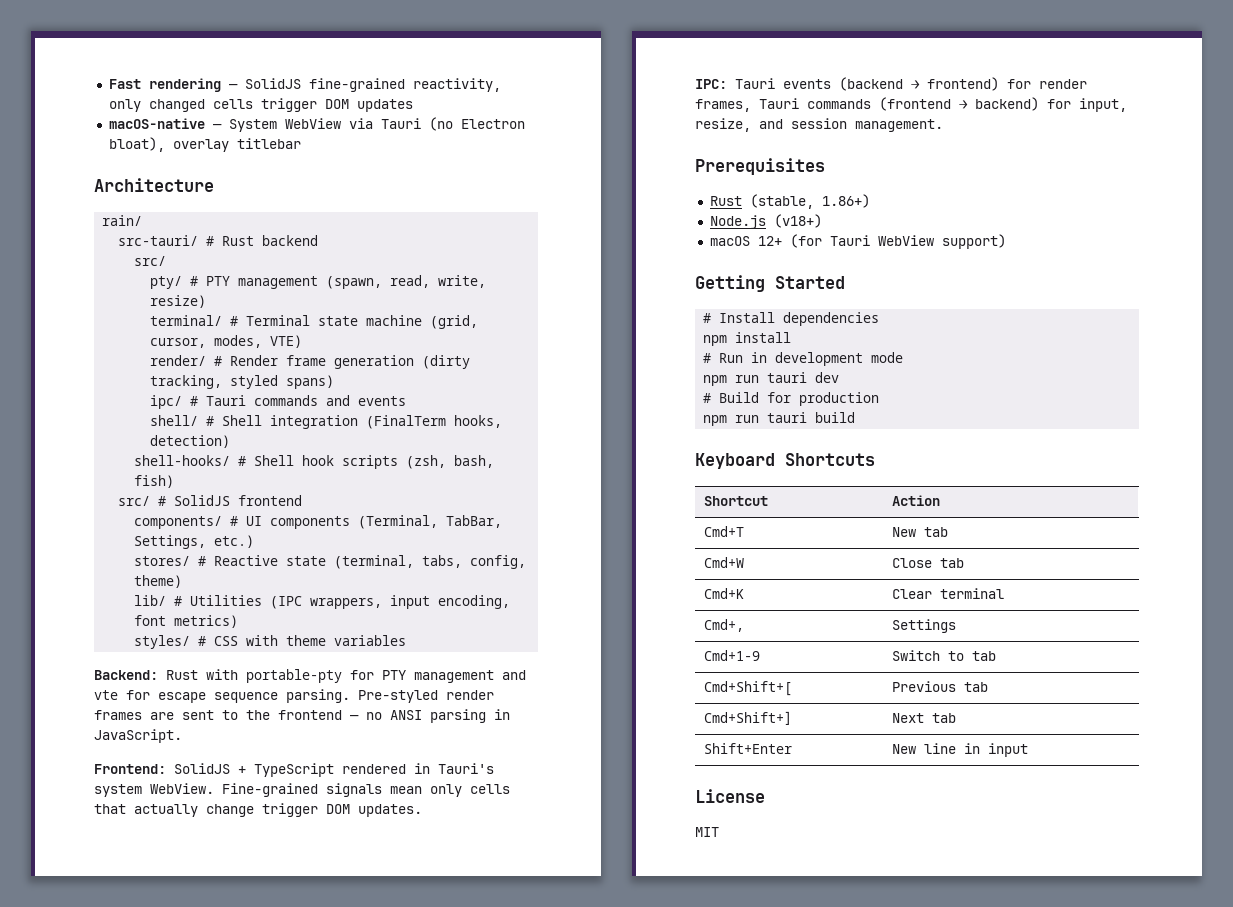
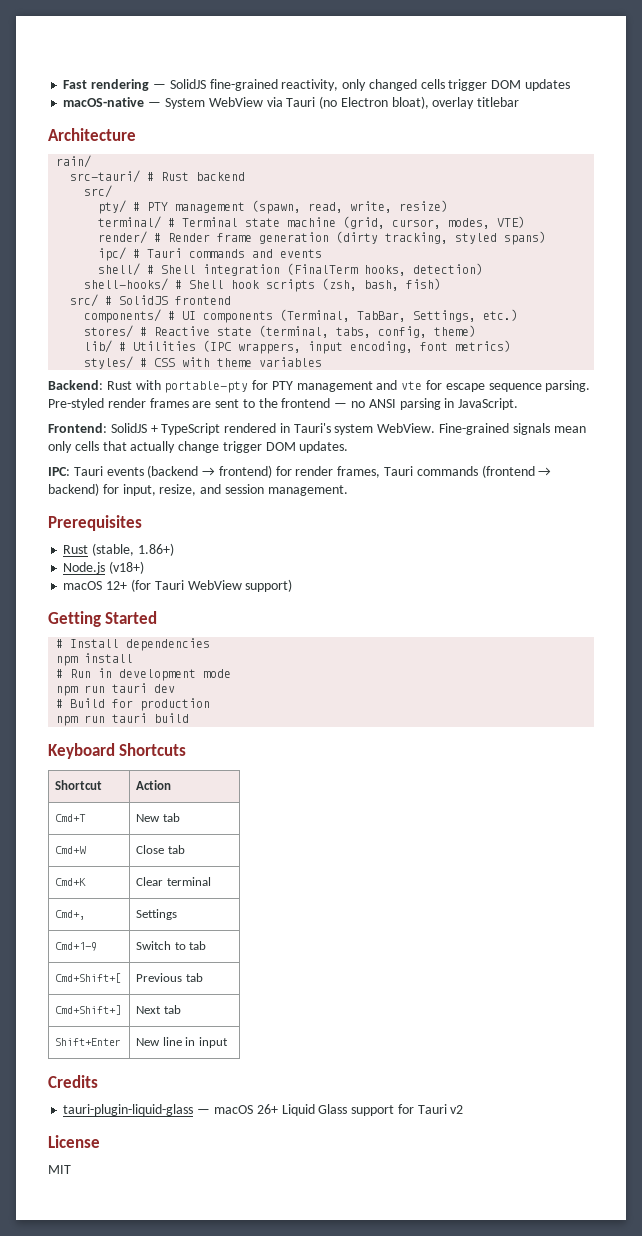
+ Credits
+ tauri-plugin-liquid-glass — macOS 26+ Liquid Glass support for Tauri v2

